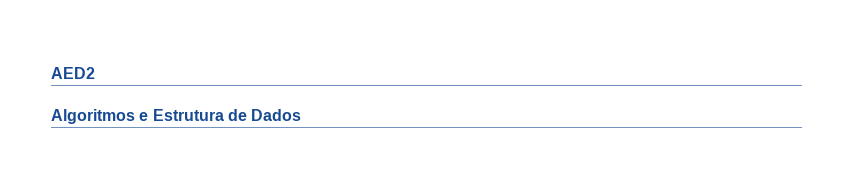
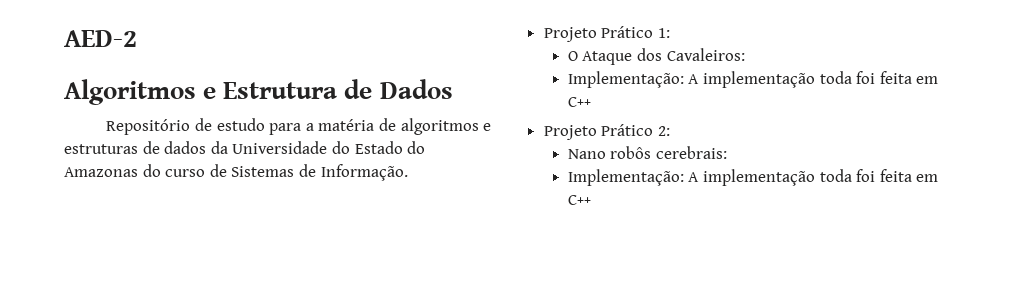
- AED2
+ AED-2
+ Repositório de estudo para a matéria de algoritmos e estruturas de dados da Universidade do Estado do Amazonas do curso de Sistemas de Informação.
+ Projeto Prático 1:
+ O Ataque dos Cavaleiros:
+ Implementação: A implementação toda foi feita em C++
+ Projeto Prático 2:
+ Nano robôs cerebrais:
+ Implementação: A implementação toda foi feita em C++

